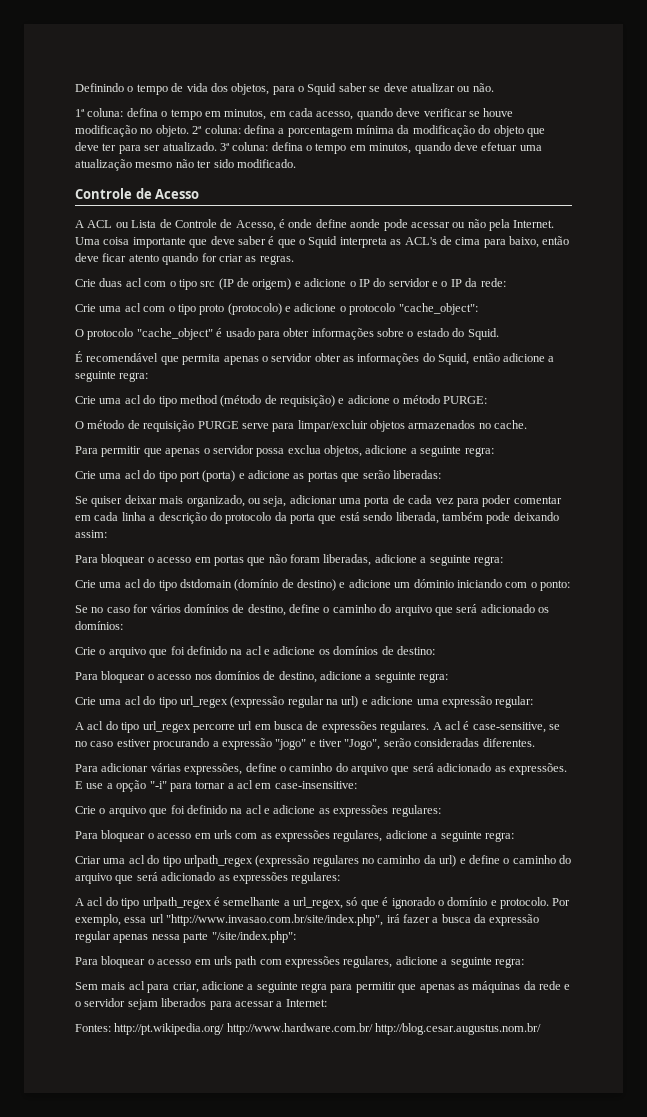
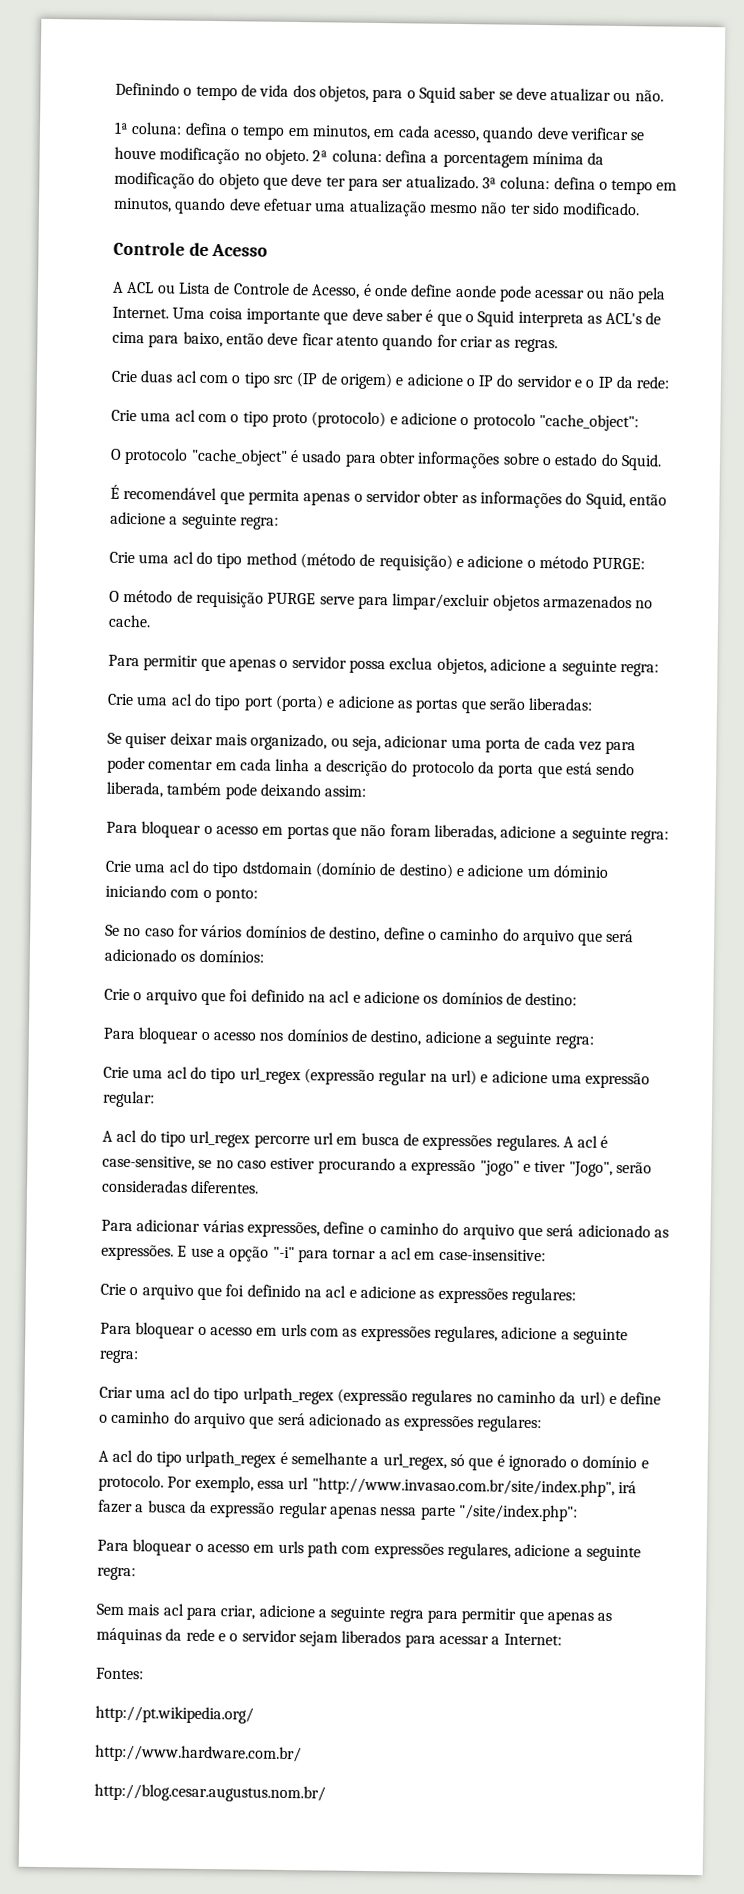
- Fontes: http://pt.wikipedia.org/ http://www.hardware.com.br/ http://blog.cesar.augustus.nom.br/
+ Fontes:
+ http://pt.wikipedia.org/
+ http://www.hardware.com.br/
+ http://blog.cesar.augustus.nom.br/

